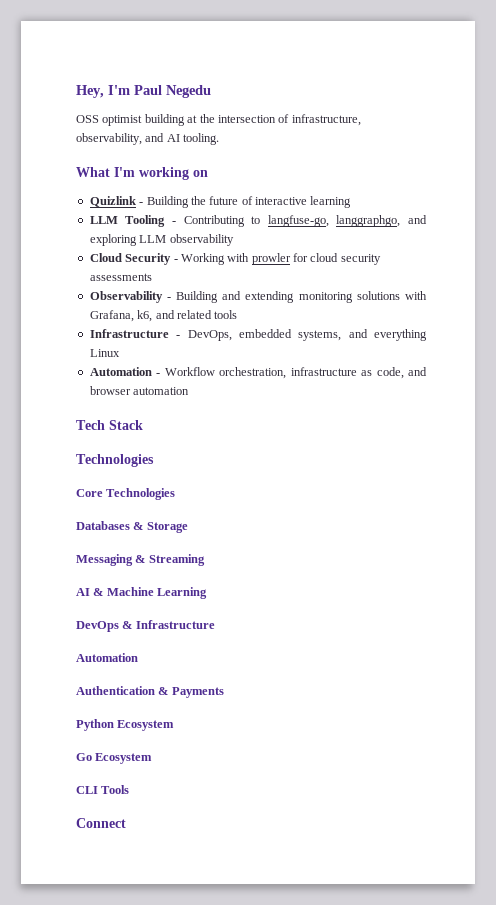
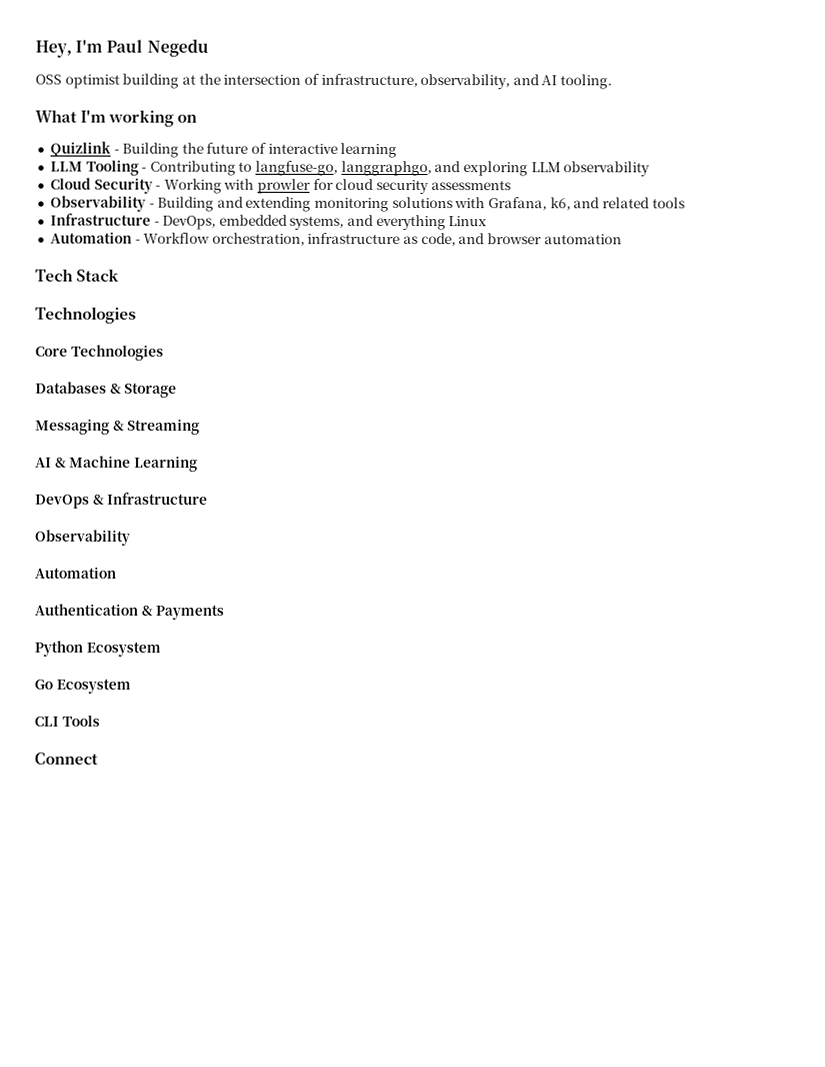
  DevOps & Infrastructure
+ Observability

